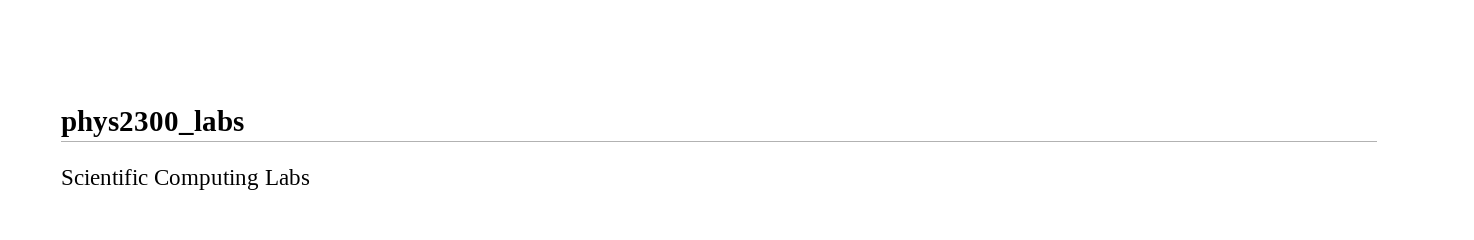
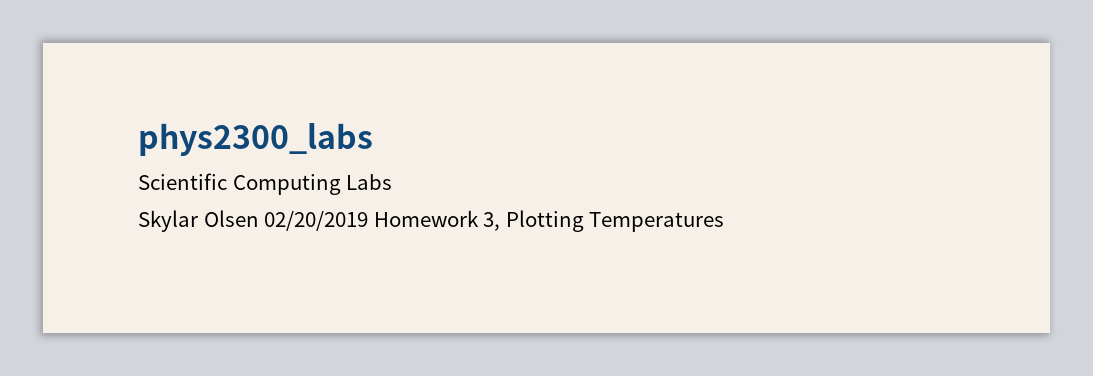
+ Skylar Olsen 02/20/2019 Homework 3, Plotting Temperatures

